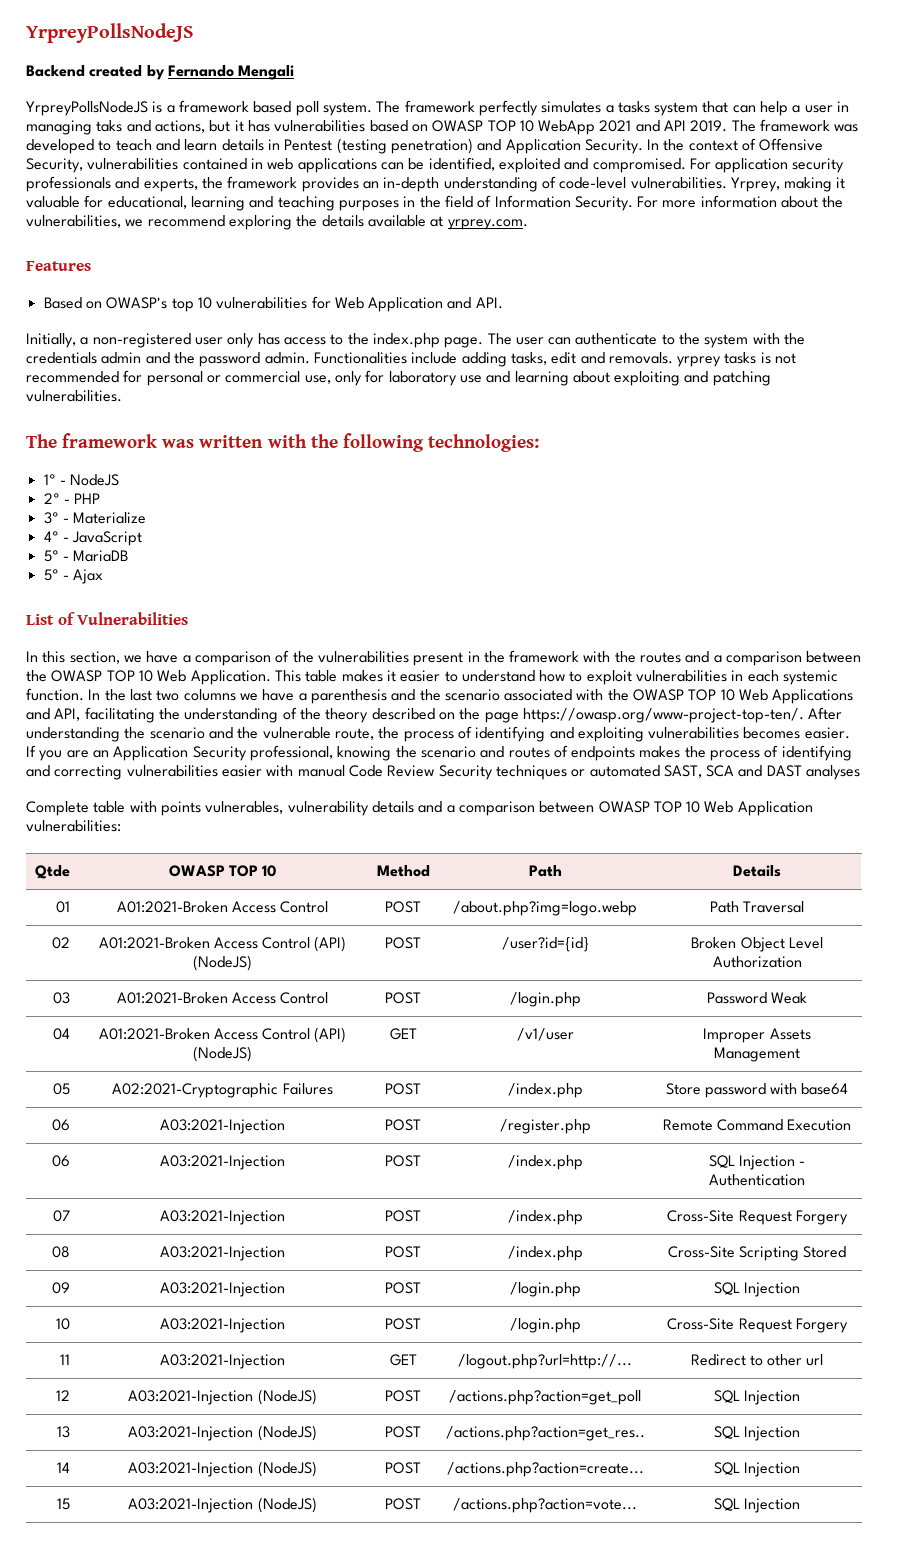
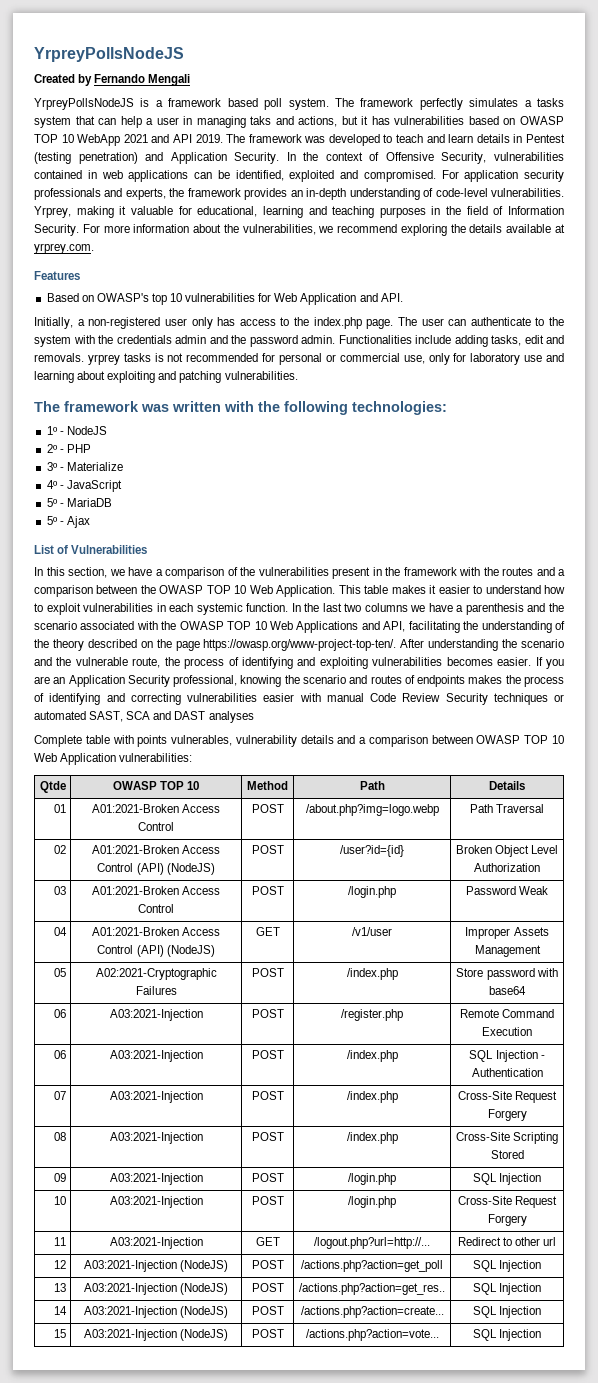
- Backend created by Fernando Mengali
+ Created by Fernando Mengali

